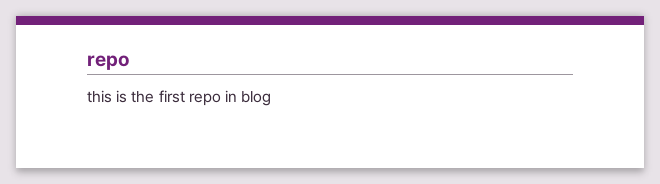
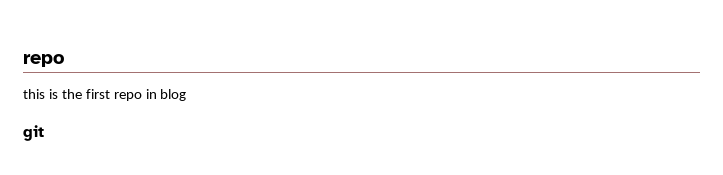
+ git

